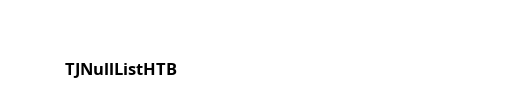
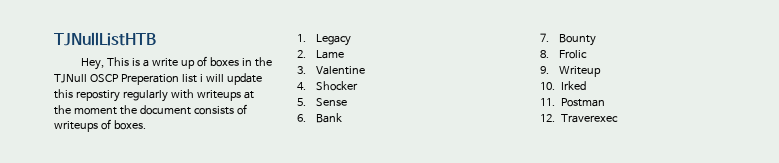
+ Hey, This is a write up of boxes in the TJNull OSCP Preperation list i will update this repostiry regularly with writeups at the moment the document consists of writeups of boxes.
+ 1. Legacy
+ 2. Lame
+ 3. Valentine
+ 4. Shocker
+ 5. Sense
+ 6. Bank
+ 7. Bounty
+ 8. Frolic
+ 9. Writeup
+ 10. Irked
+ 11. Postman
+ 12. Traverexec

